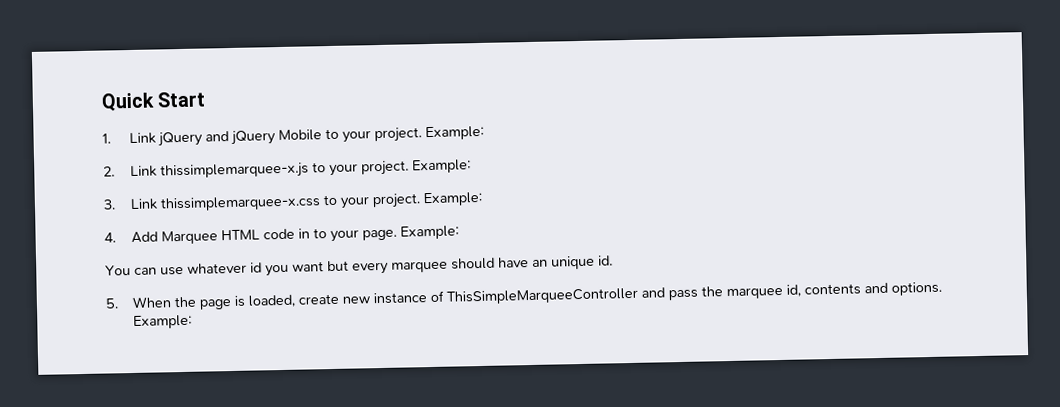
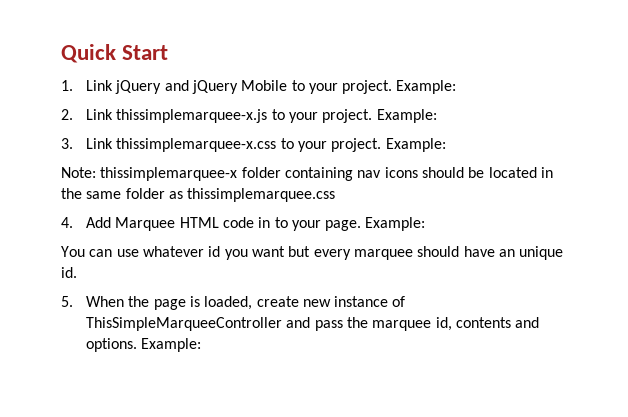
+ Note: thissimplemarquee-x folder containing nav icons should be located in the same folder as thissimplemarquee.css

